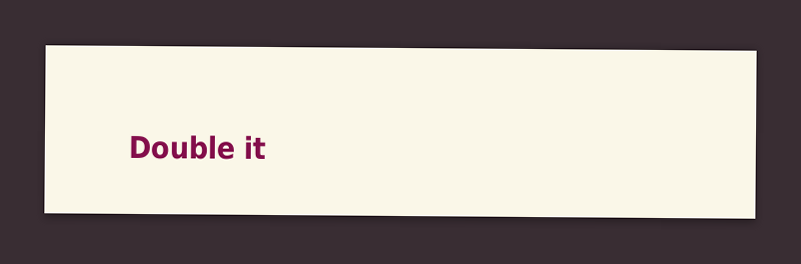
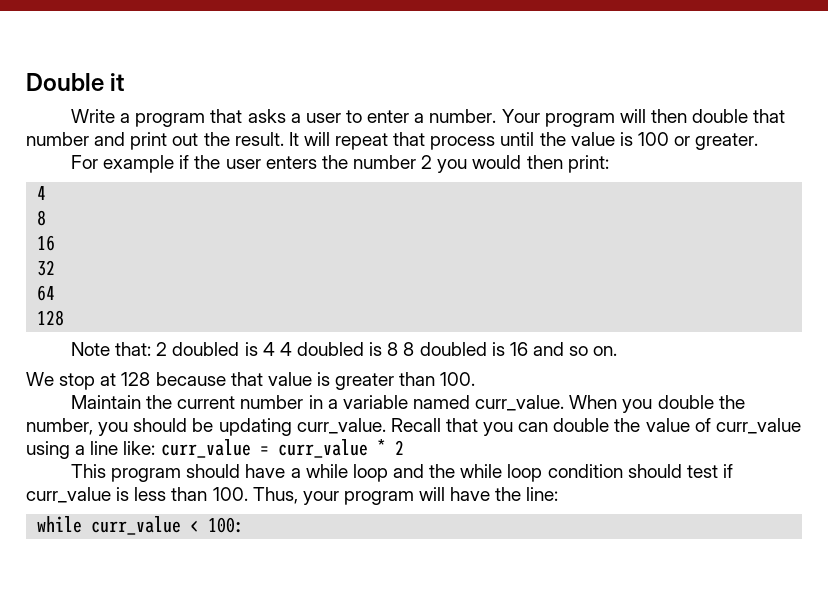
+ Write a program that asks a user to enter a number. Your program will then double that number and print out the result. It will repeat that process until the value is 100 or greater.
+ For example if the user enters the number 2 you would then print:
+ 4
+ 8
+ 16
+ 32
+ 64
+ 128
+ Note that: 2 doubled is 4 4 doubled is 8 8 doubled is 16 and so on.
+ We stop at 128 because that value is greater than 100.
+ Maintain the current number in a variable named curr_value. When you double the number, you should be updating curr_value. Recall that you can double the value of curr_value using a line like: curr_value = curr_value * 2
+ This program should have a while loop and the while loop condition should test if curr_value is less than 100. Thus, your program will have the line:
+ while curr_value < 100:

